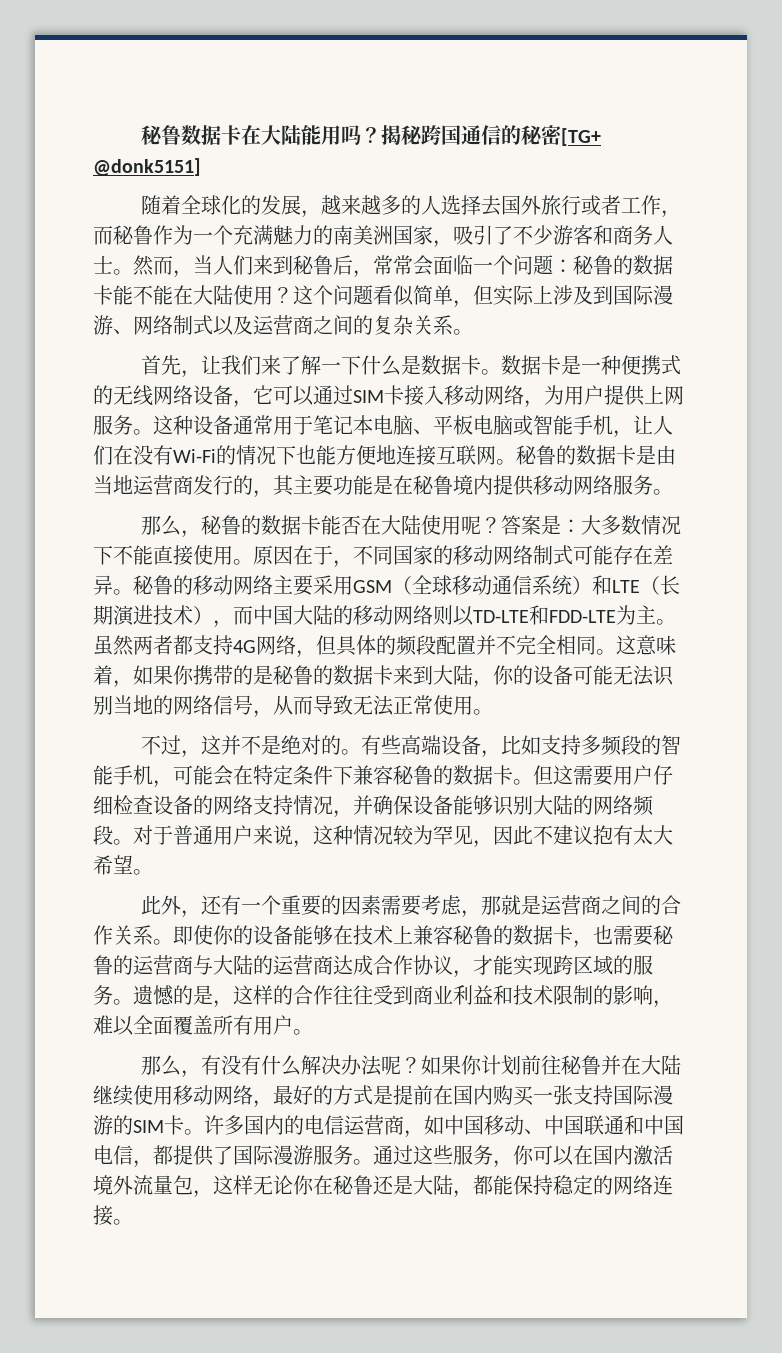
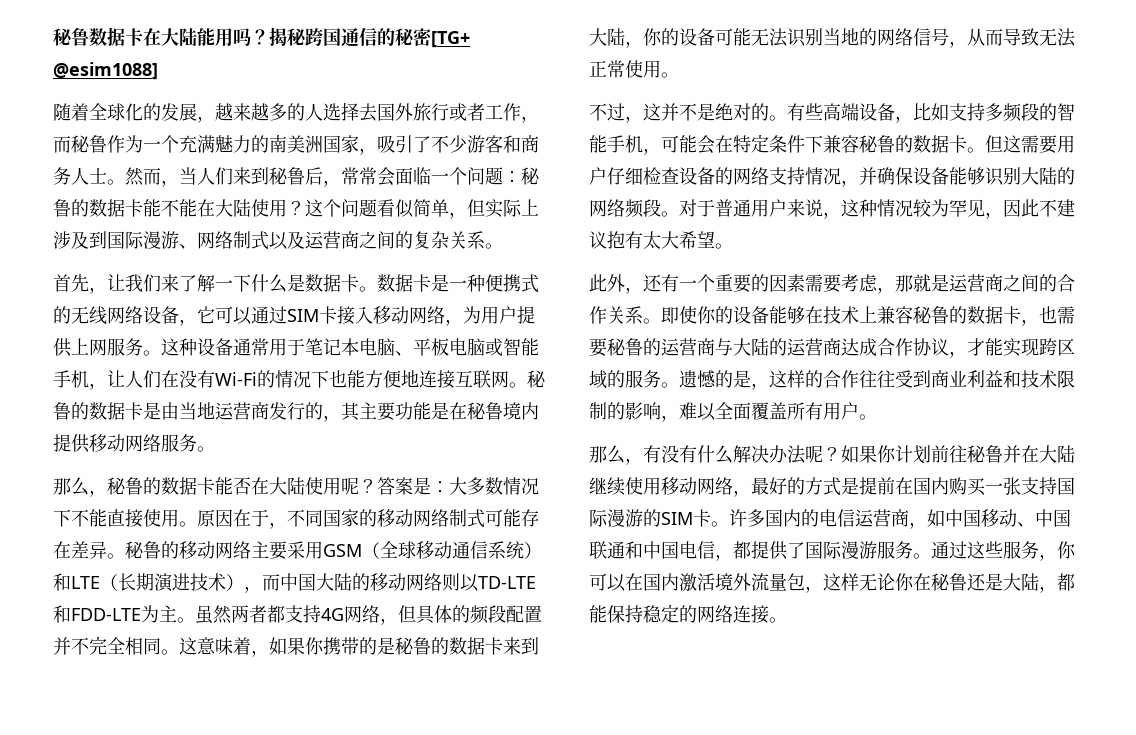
- 揭秘跨国通信的秘密[TG+ @donk5151]
+ 揭秘跨国通信的秘密[TG+ @esim1088]

